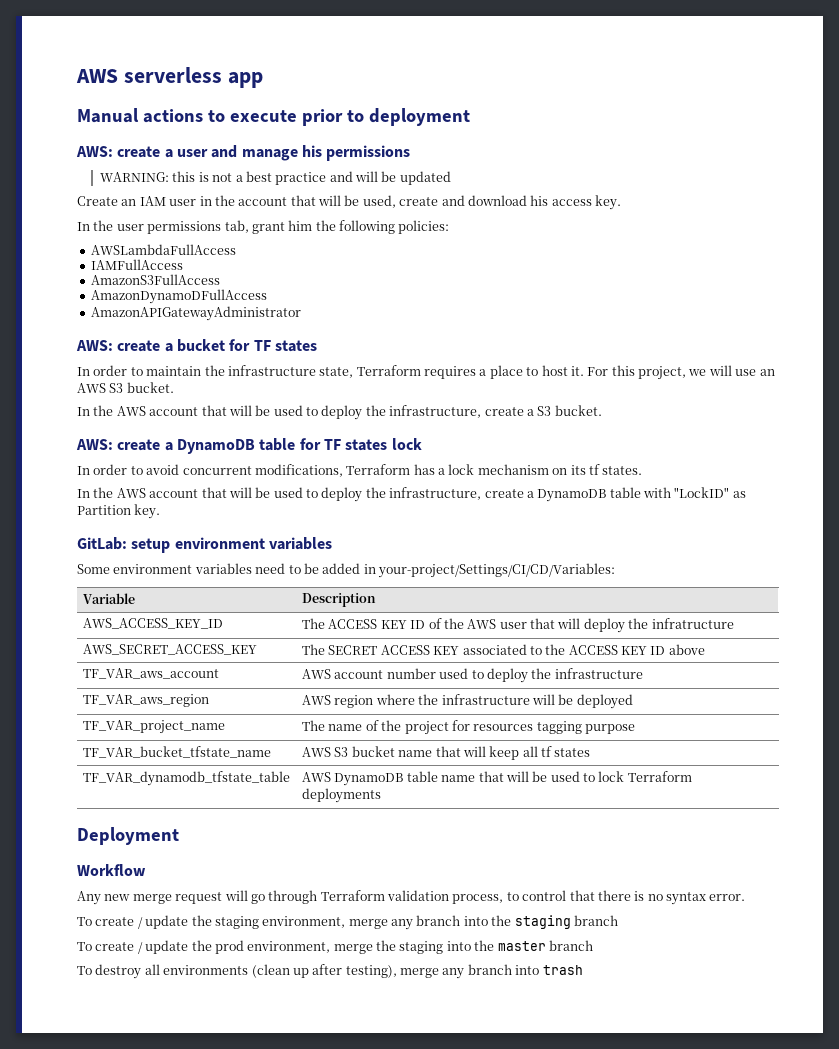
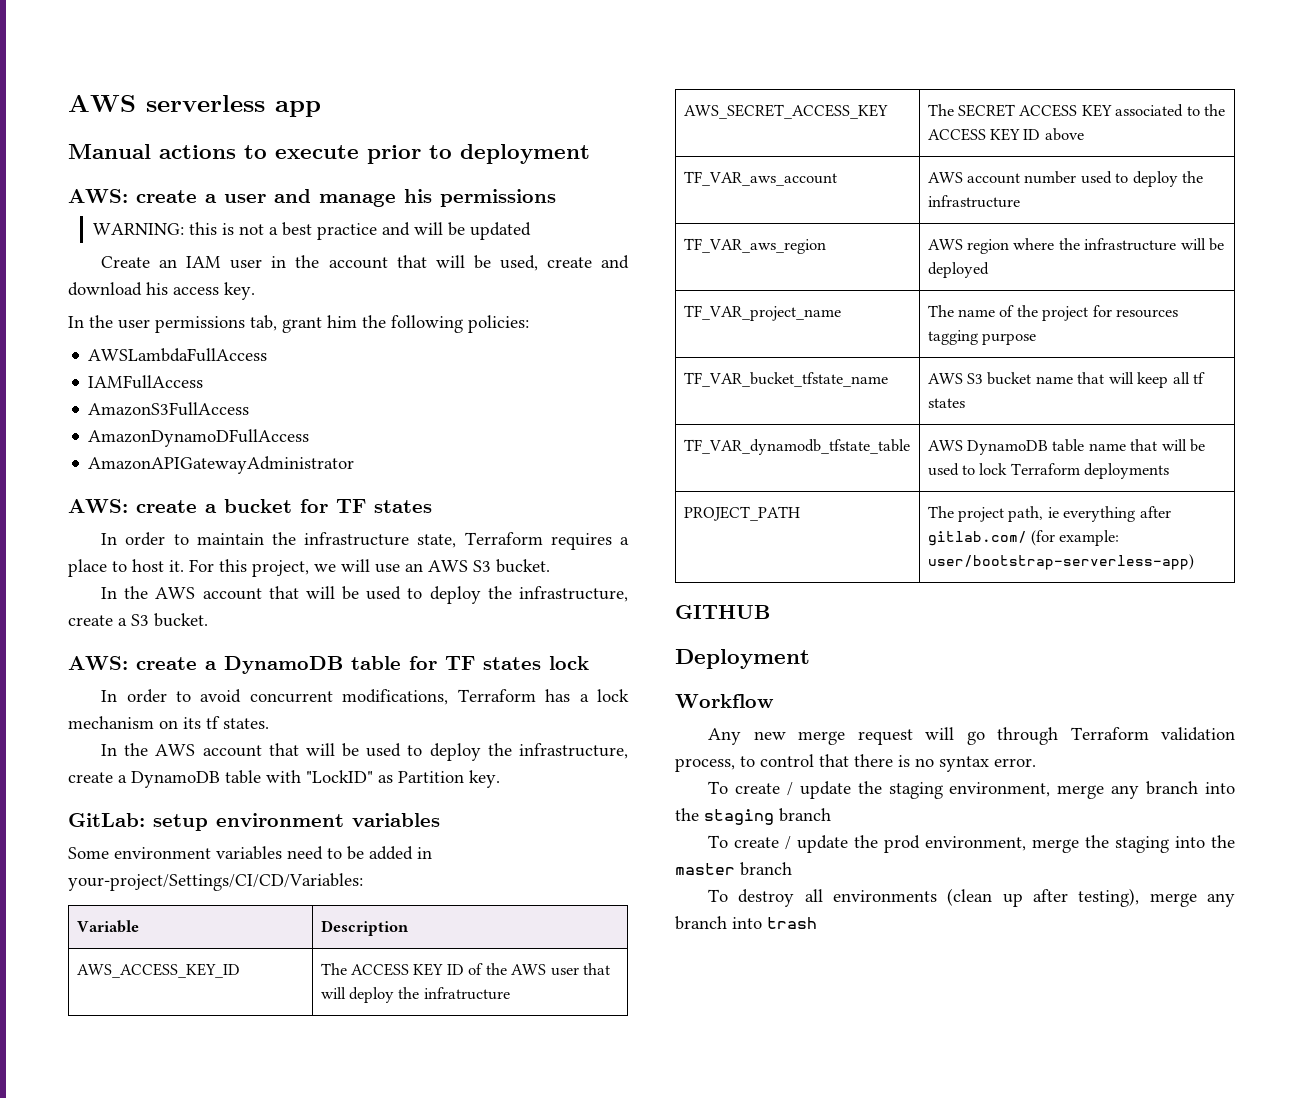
+ PROJECT_PATH | The project path, ie everything after gitlab.com/ (for example: user/bootstrap-serverless-app)
+ GITHUB

